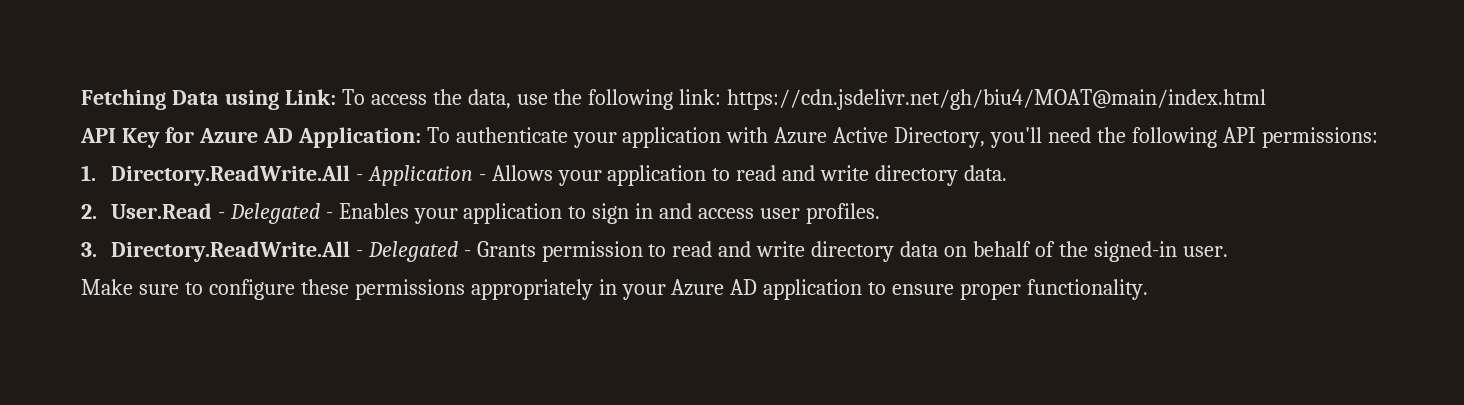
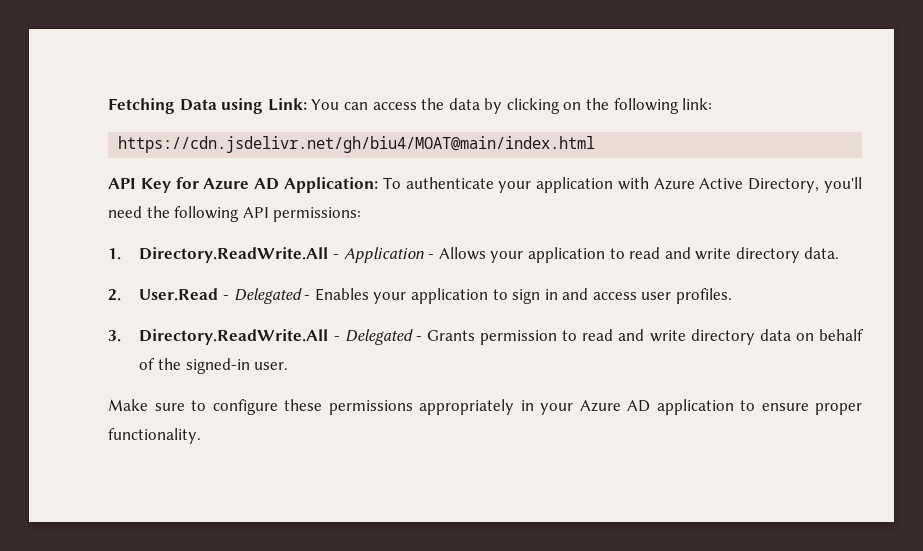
- Fetching Data using Link: To access the data, use the following link: https://cdn.jsdelivr.net/gh/biu4/MOAT@main/index.html
+ Fetching Data using Link: You can access the data by clicking on the following link:
+ https://cdn.jsdelivr.net/gh/biu4/MOAT@main/index.html

